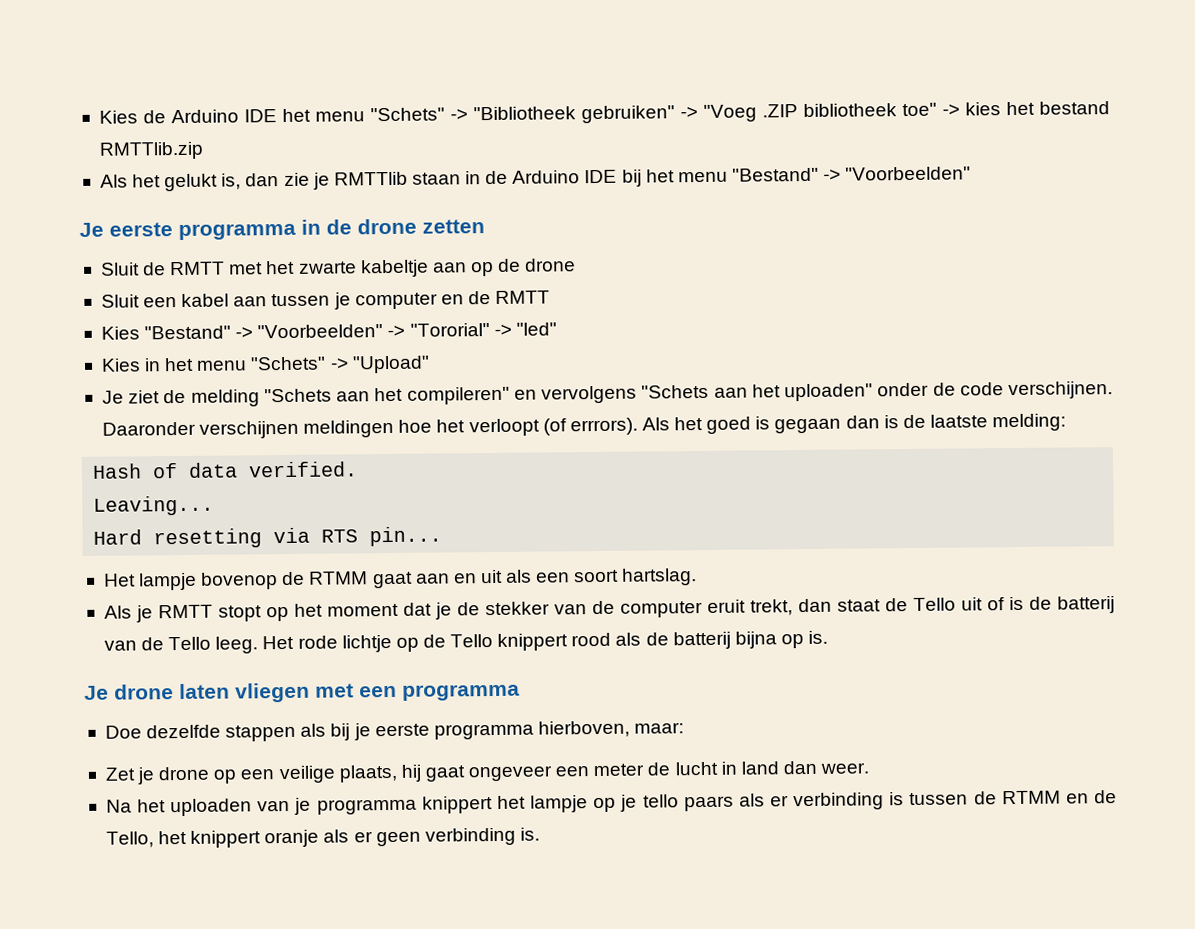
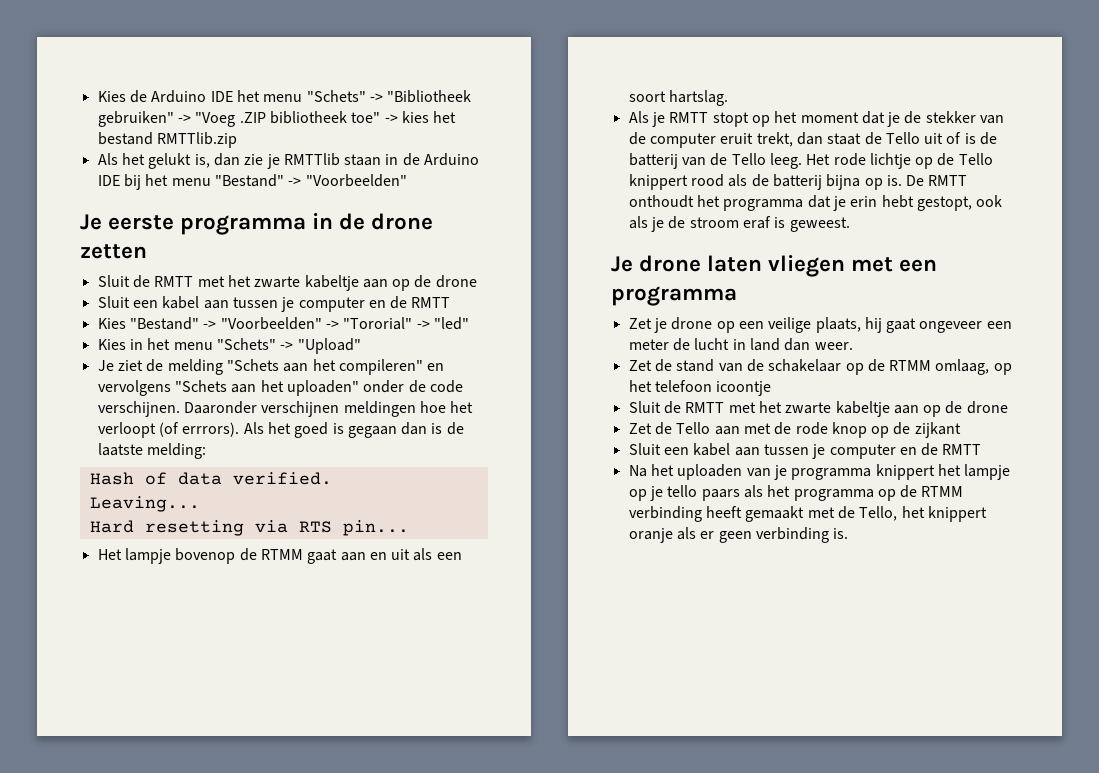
+ De RMTT onthoudt het programma dat je erin hebt gestopt, ook als je de stroom eraf is geweest.
- Doe dezelfde stappen als bij je eerste programma hierboven, maar:
+ Zet de stand van de schakelaar op de RTMM omlaag, op het telefoon icoontje
+ Sluit de RMTT met het zwarte kabeltje aan op de drone
+ Zet de Tello aan met de rode knop op de zijkant
+ Sluit een kabel aan tussen je computer en de RMTT
- Na het uploaden van je programma knippert het lampje op je tello paars als er verbinding is tussen de RTMM en de Tello, het knippert oranje als er geen verbinding is.
+ Na het uploaden van je programma knippert het lampje op je tello paars als het programma op de RTMM verbinding heeft gemaakt met de Tello, het knippert oranje als er geen verbinding is.

